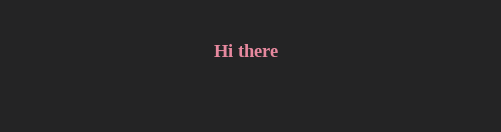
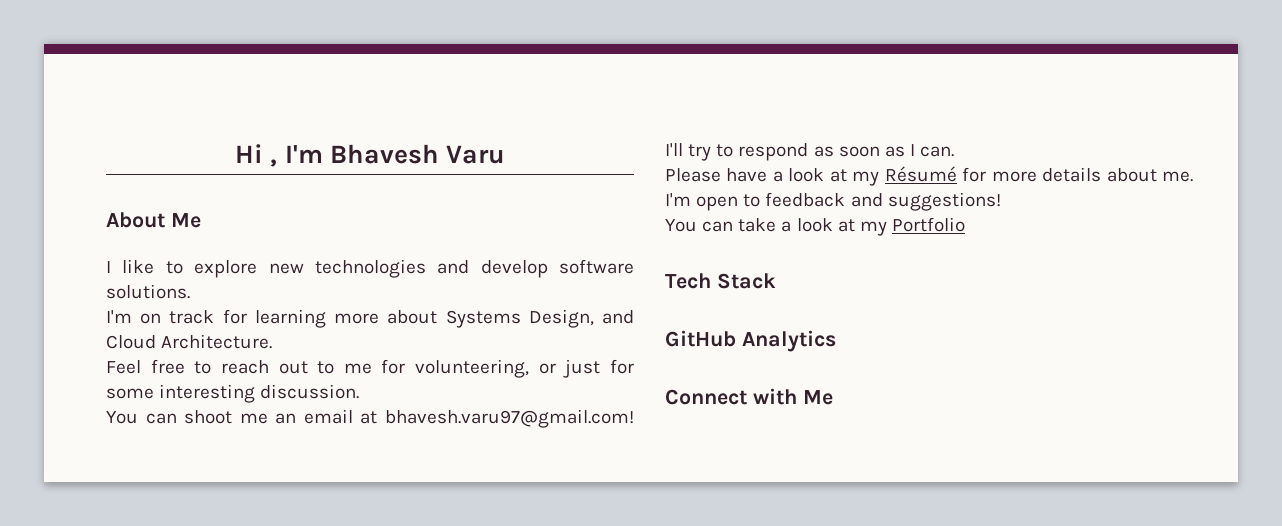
- Hi there
+ Hi , I'm Bhavesh Varu
+ About Me
+ I like to explore new technologies and develop software solutions.
+ I'm on track for learning more about Systems Design, and Cloud Architecture.
+ Feel free to reach out to me for volunteering, or just for some interesting discussion.
+ You can shoot me an email at bhavesh.varu97@gmail.com! I'll try to respond as soon as I can.
+ Please have a look at my Résumé for more details about me. I'm open to feedback and suggestions!
+ You can take a look at my Portfolio
+ Tech Stack
+ GitHub Analytics
+ Connect with Me

